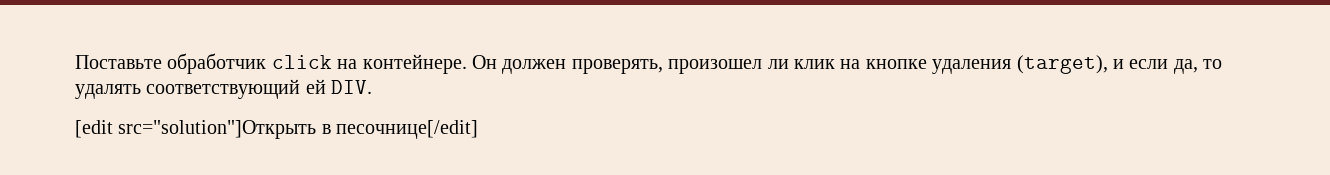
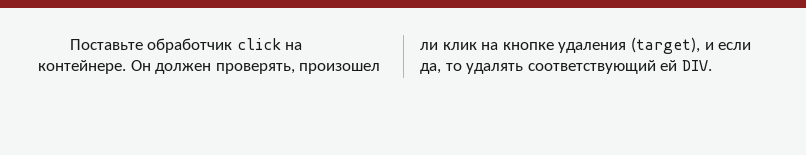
- [edit src="solution"]Открыть в песочнице[/edit]

